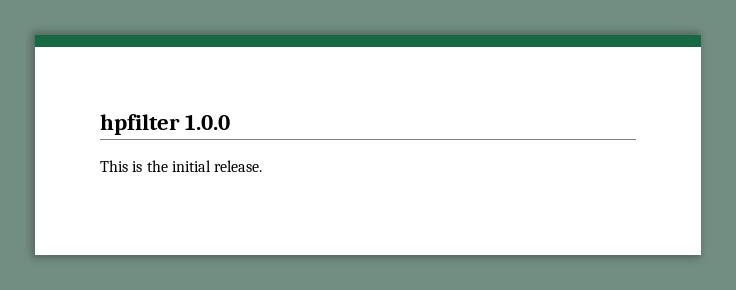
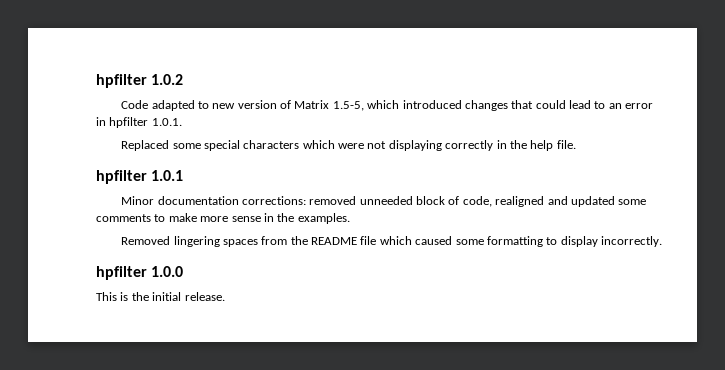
+ hpfilter 1.0.2
+ Code adapted to new version of Matrix 1.5-5, which introduced changes that could lead to an error in hpfilter 1.0.1.
+ Replaced some special characters which were not displaying correctly in the help file.
+ hpfilter 1.0.1
+ Minor documentation corrections: removed unneeded block of code, realigned and updated some comments to make more sense in the examples.
+ Removed lingering spaces from the README file which caused some formatting to display incorrectly.

